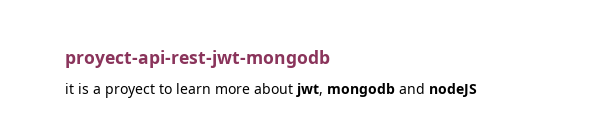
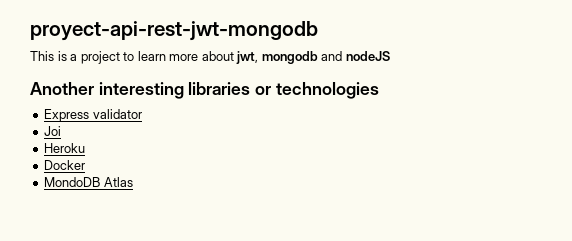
- it is a proyect to learn more about jwt, mongodb and nodeJS
+ This is a project to learn more about jwt, mongodb and nodeJS
+ Another interesting libraries or technologies
+ Express validator
+ Joi
+ Heroku
+ Docker
+ MondoDB Atlas

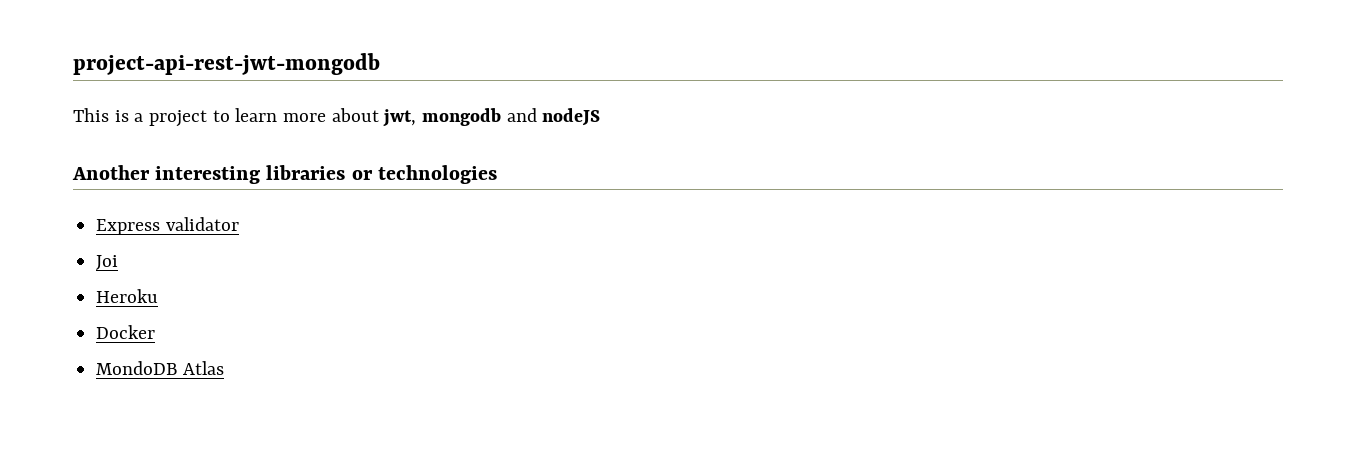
- proyect-api-rest-jwt-mongodb
+ project-api-rest-jwt-mongodb

